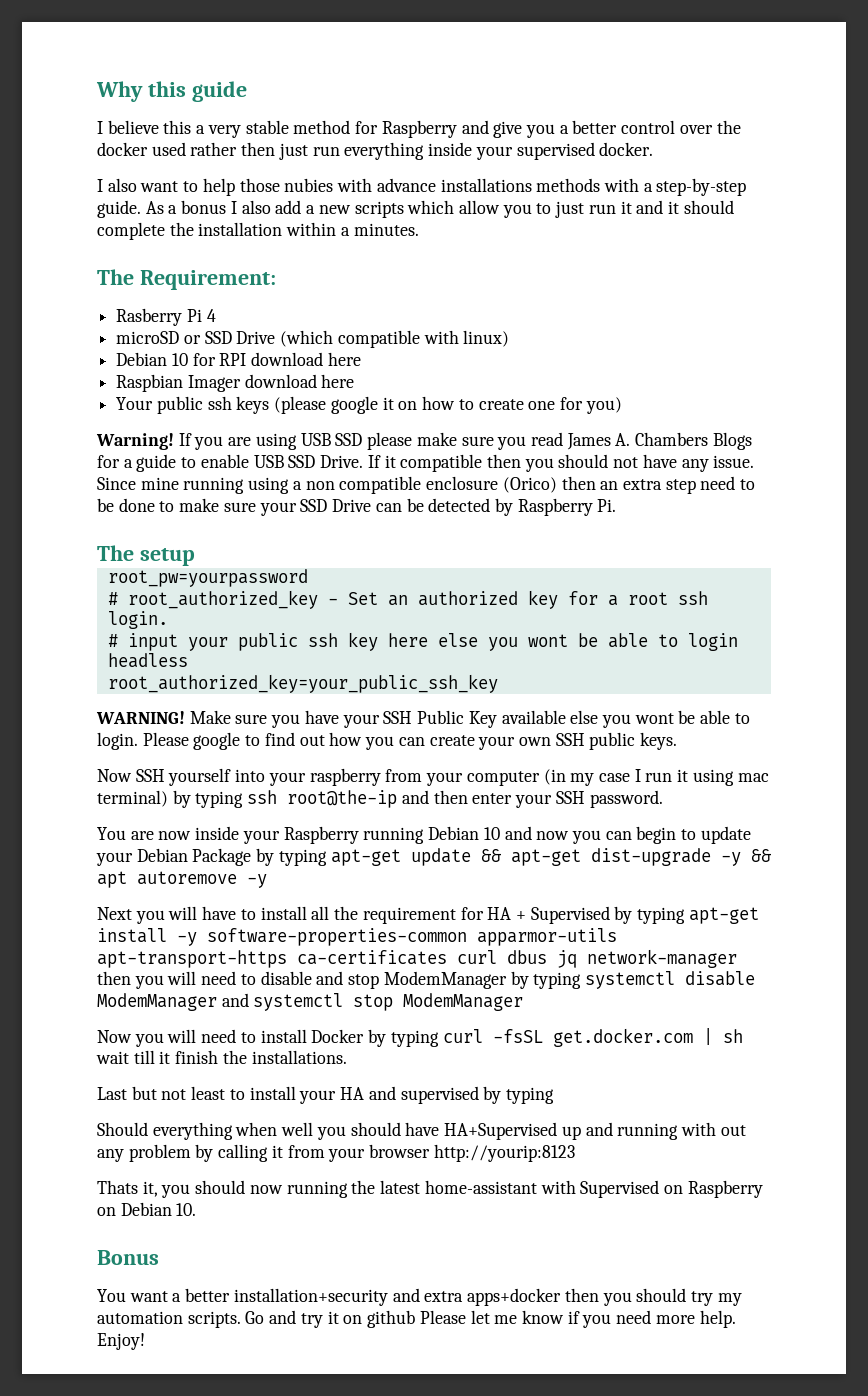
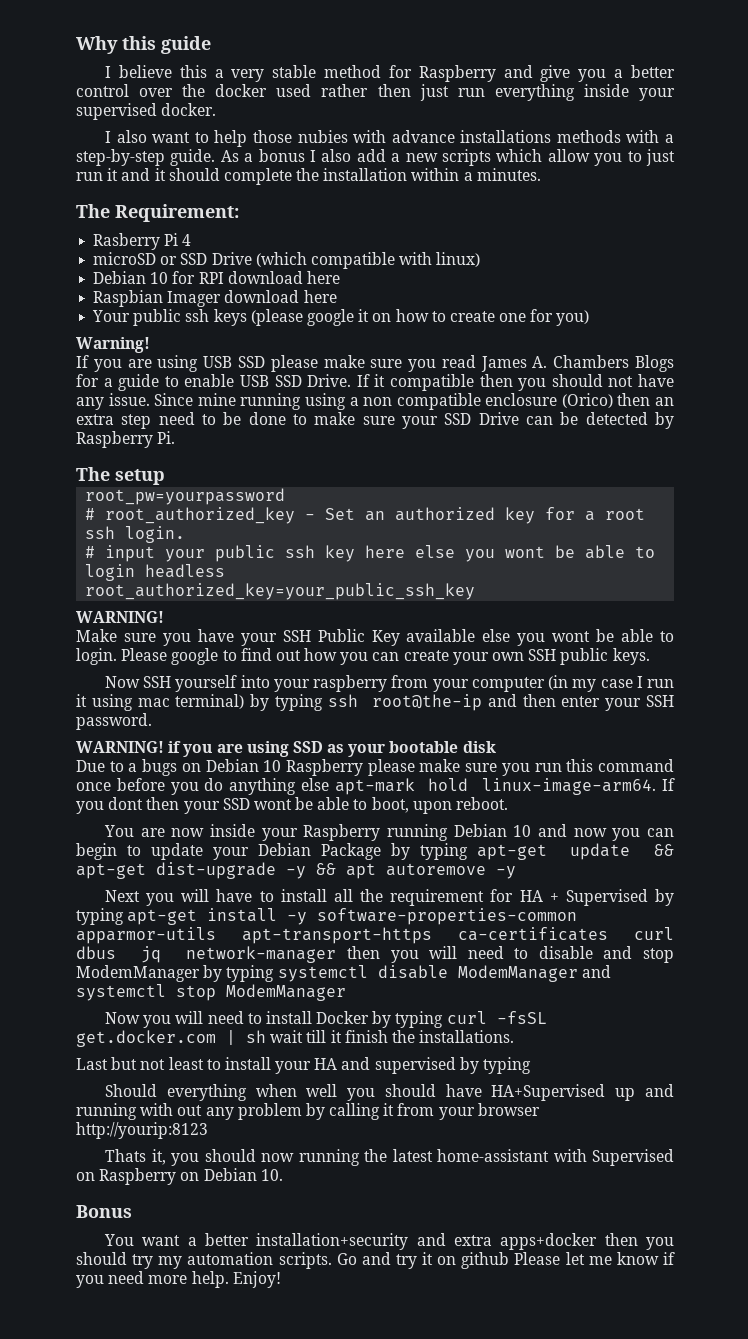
- Warning! If you are using USB SSD please make sure you read James A. Chambers Blogs for a guide to enable USB SSD Drive.
+ Warning!
+ If you are using USB SSD please make sure you read James A. Chambers Blogs for a guide to enable USB SSD Drive.
  root_authorized_key=your_public_ssh_key
- WARNING! Make sure you have your SSH Public Key available else you wont be able to login.
+ WARNING!
+ Make sure you have your SSH Public Key available else you wont be able to login.
+ WARNING! if you are using SSD as your bootable disk
+ Due to a bugs on Debian 10 Raspberry please make sure you run this command once before you do anything else apt-mark hold linux-image-arm64. If you dont then your SSD wont be able to boot, upon reboot.

